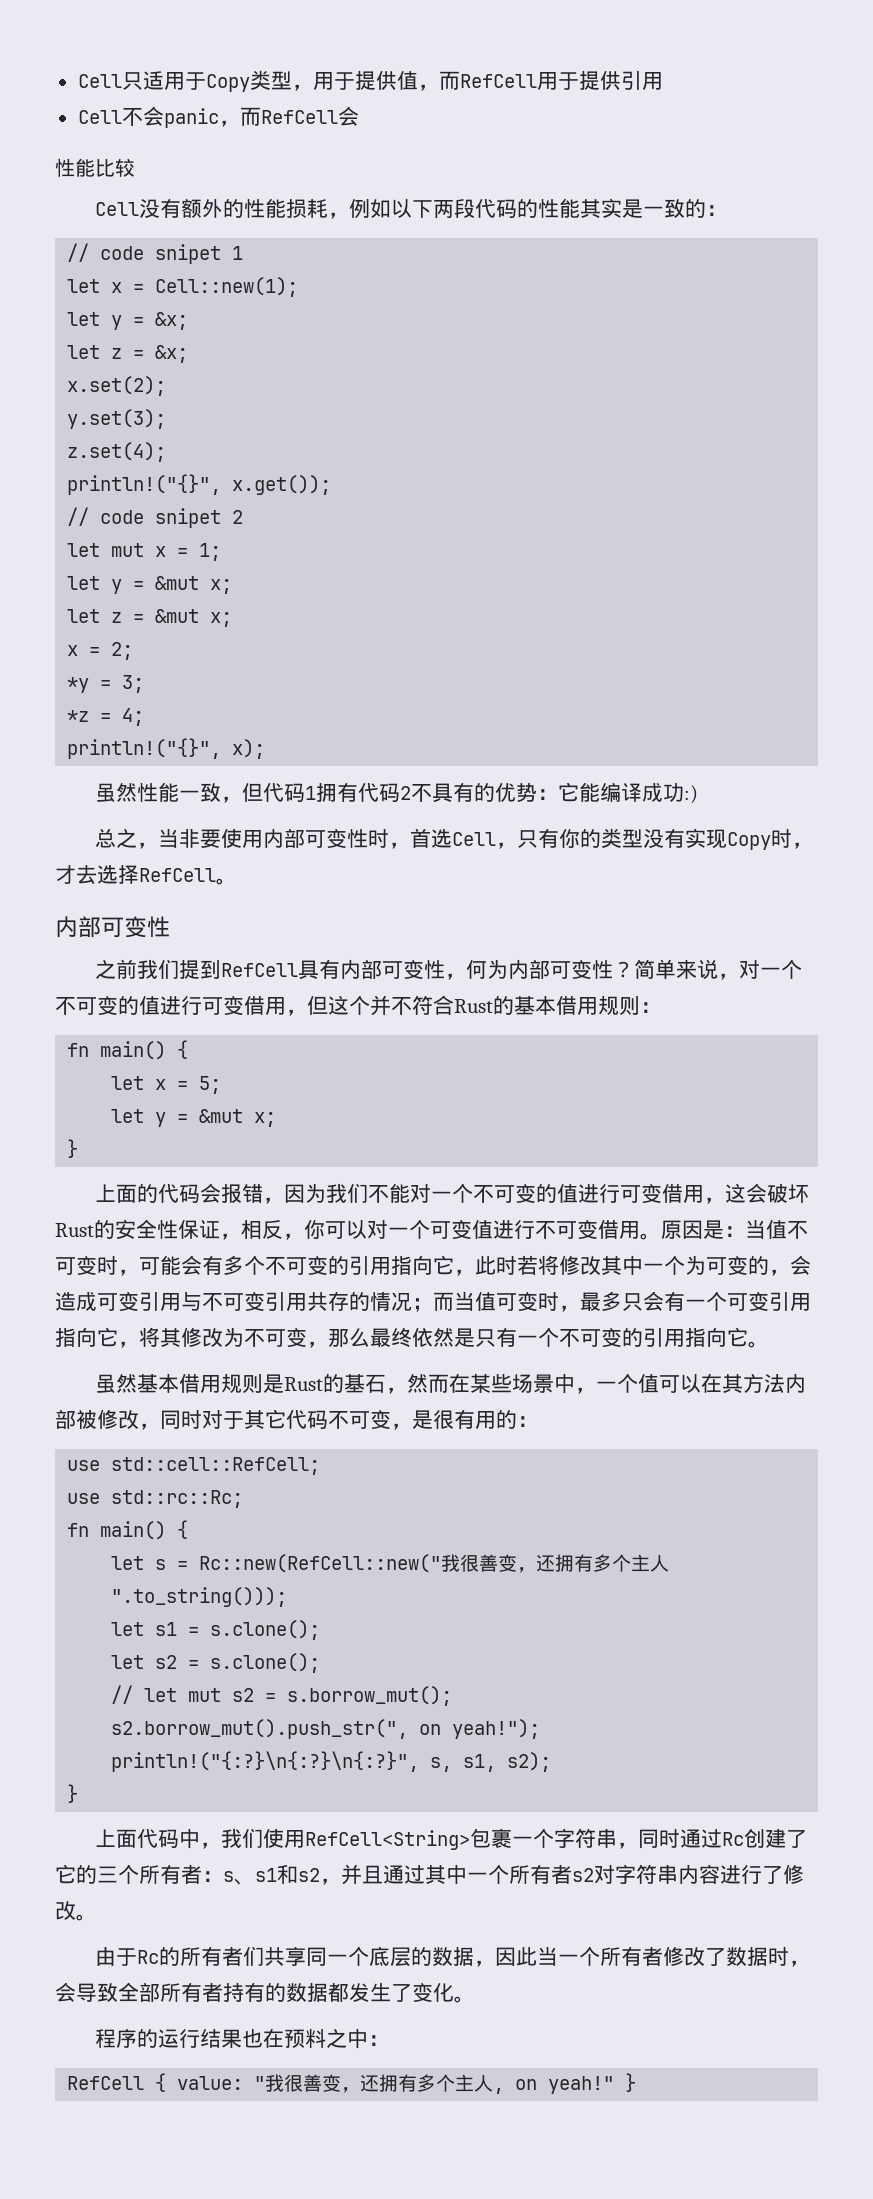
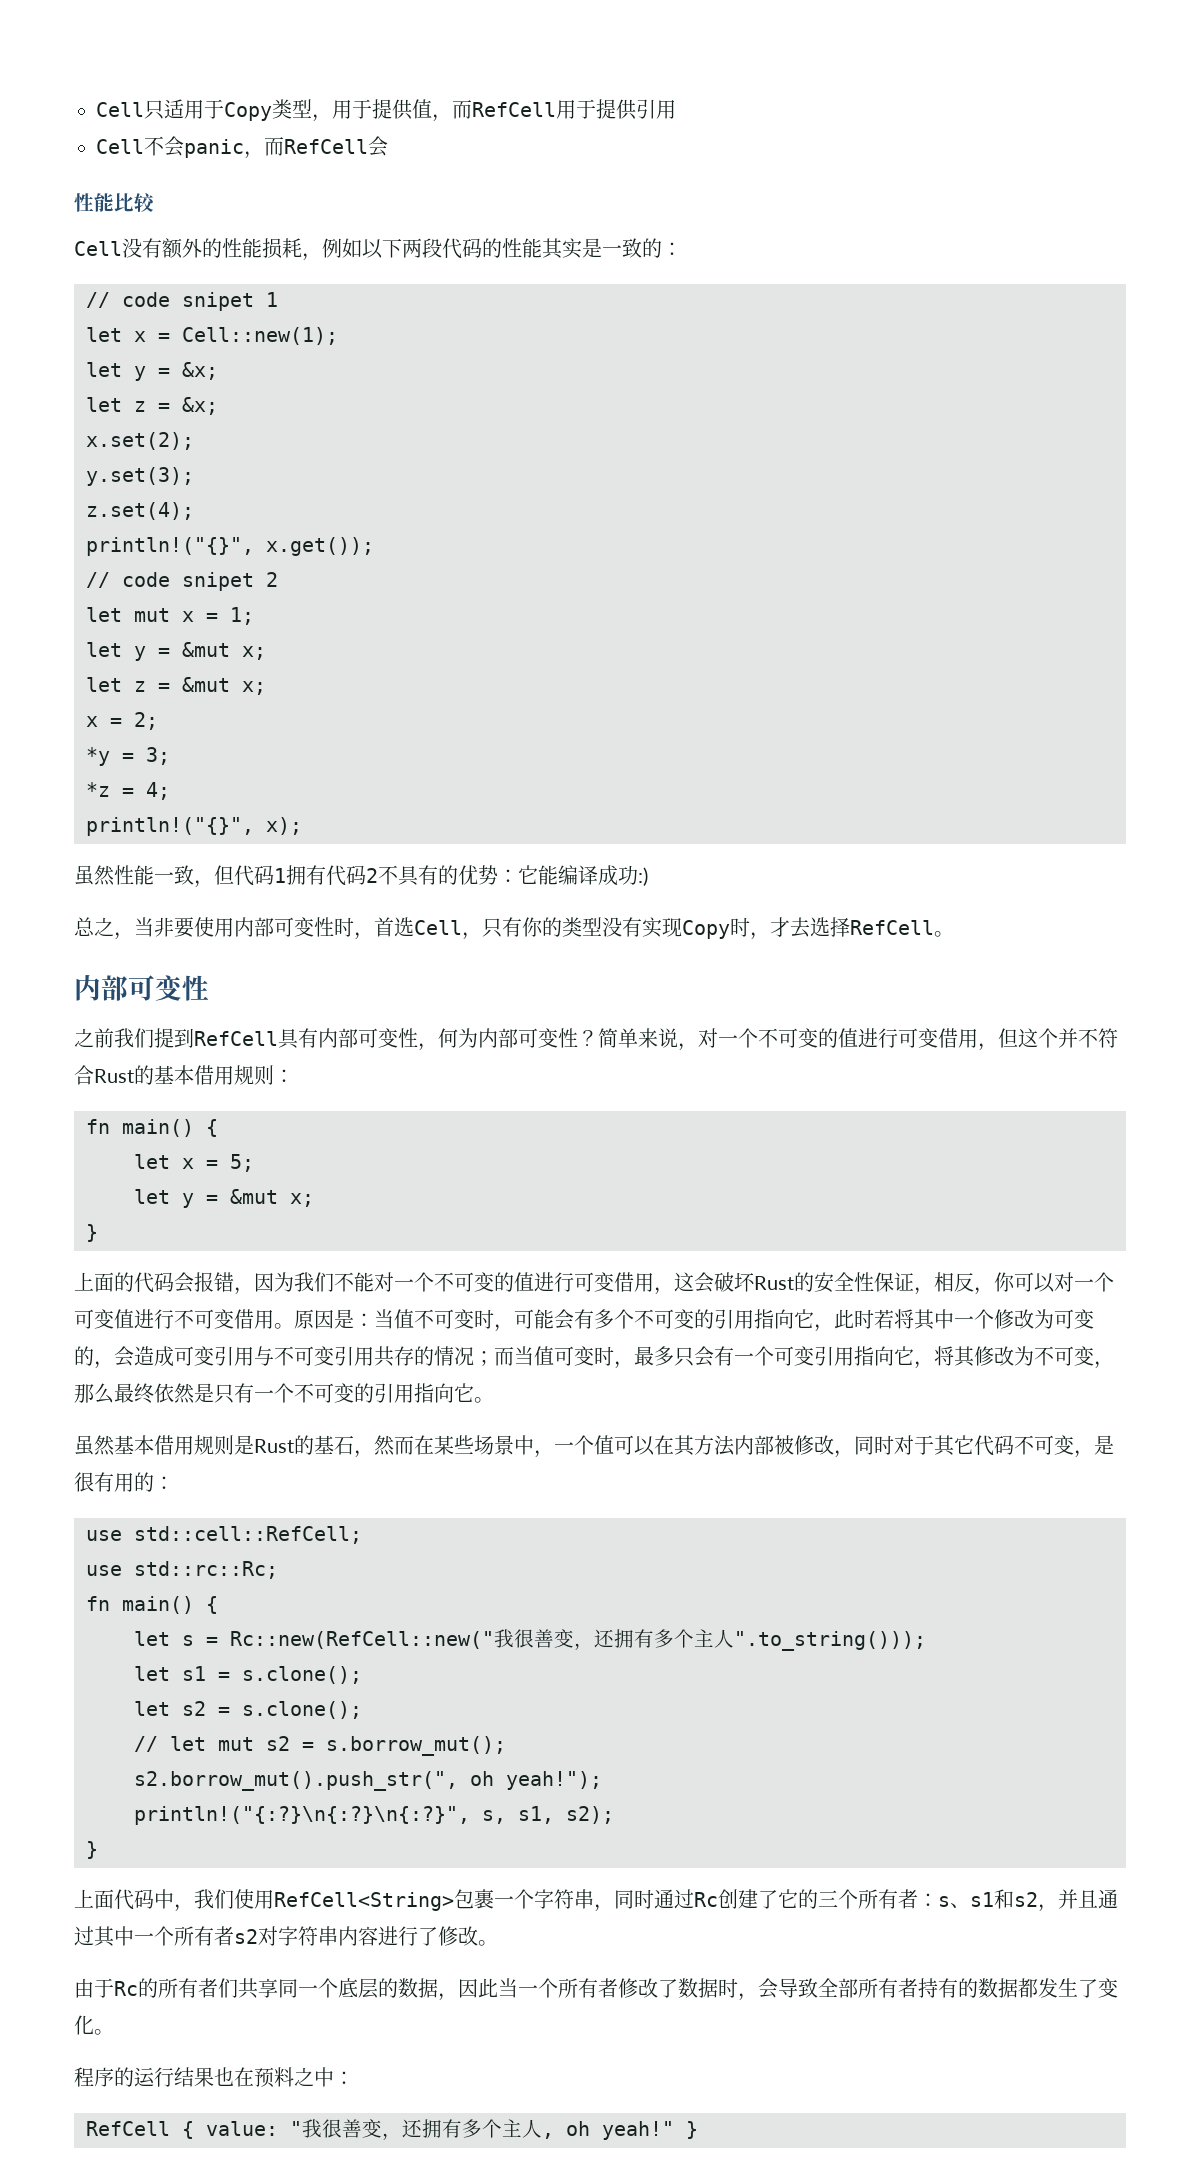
- 原因是：当值不可变时，可能会有多个不可变的引用指向它，此时若将修改其中一个为可变的，会造成可变引用与不可变引用共存的情况；而当值可变时，最多只会有一个可变引用指向它，将其修改为不可变，那么最终依然是只有一个不可变的引用指向它。
+ 原因是：当值不可变时，可能会有多个不可变的引用指向它，此时若将其中一个修改为可变的，会造成可变引用与不可变引用共存的情况；而当值可变时，最多只会有一个可变引用指向它，将其修改为不可变，那么最终依然是只有一个不可变的引用指向它。
- s2.borrow_mut().push_str(", on yeah!");
+ s2.borrow_mut().push_str(", oh yeah!");
- RefCell { value: "我很善变，还拥有多个主人, on yeah!"
+ RefCell { value: "我很善变，还拥有多个主人, oh yeah!"

